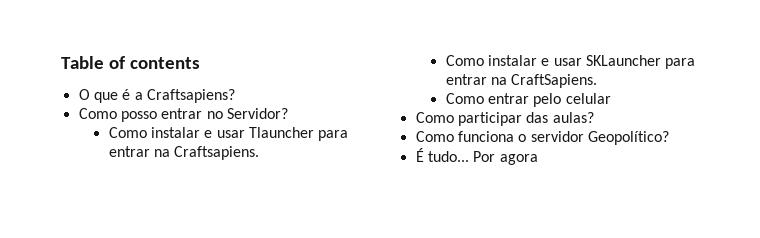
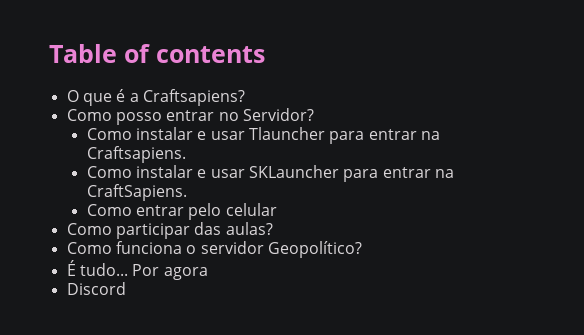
+ Discord

